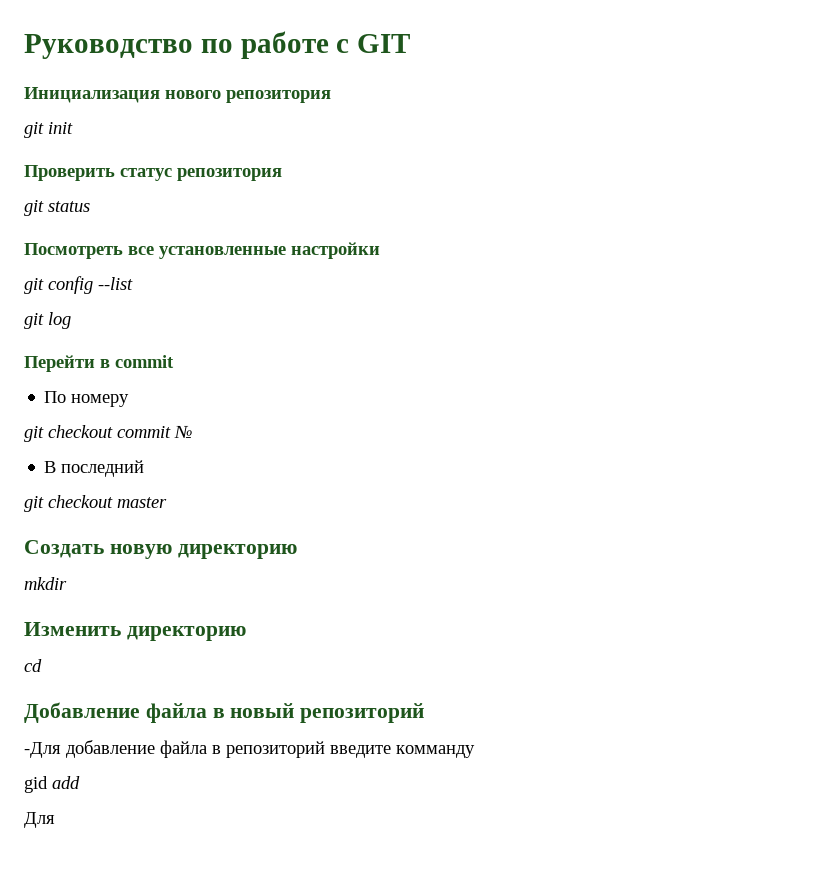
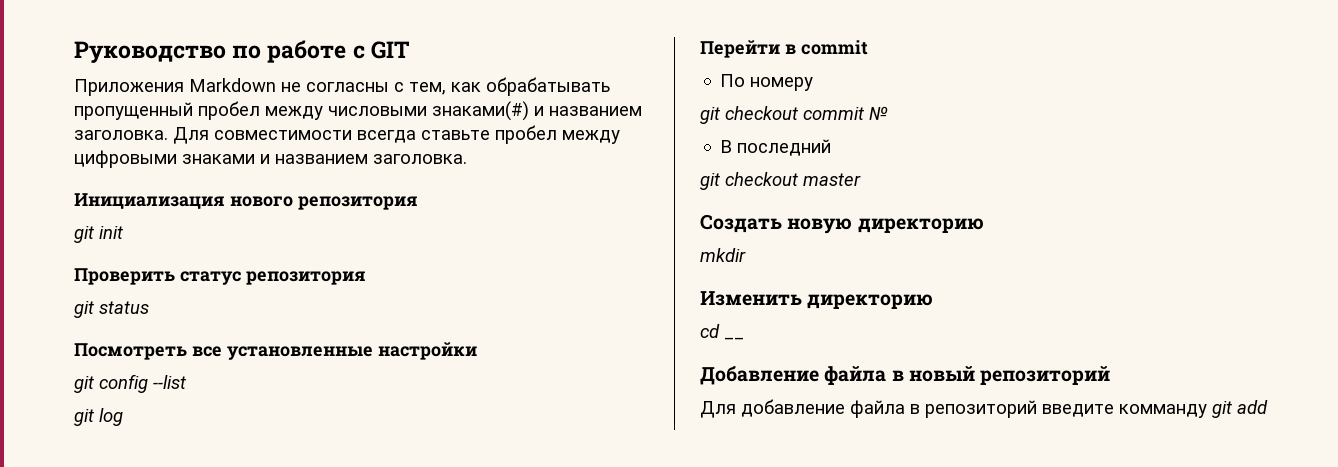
+ Приложения Markdown не согласны с тем, как обрабатывать пропущенный пробел между числовыми знаками(#) и названием заголовка. Для совместимости всегда ставьте пробел между цифровыми знаками и названием заголовка.
- cd
+ cd __
- -Для добавление файла в репозиторий введите комманду
- gid add
+ Для добавление файла в репозиторий введите комманду git add
- Для

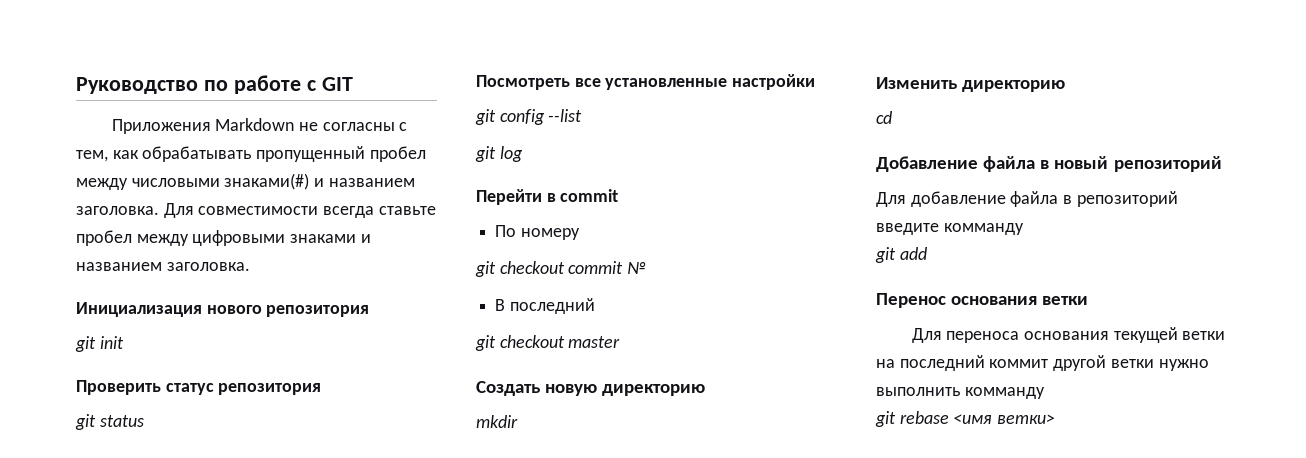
- cd __
+ cd
- Для добавление файла в репозиторий введите комманду git add
+ Для добавление файла в репозиторий введите комманду
+ git add
+ Перенос основания ветки
+ Для переноса основания текущей ветки на последний коммит другой ветки нужно выполнить комманду
+ git rebase <имя ветки>

